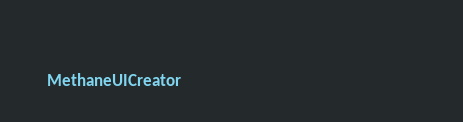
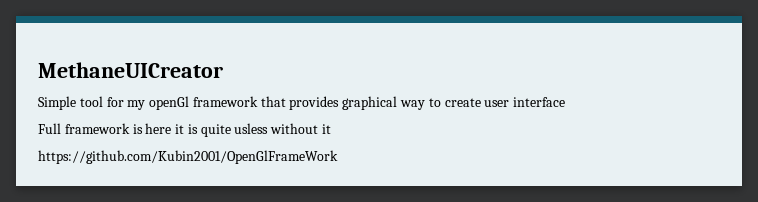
+ Simple tool for my openGl framework that provides graphical way to create user interface
+ Full framework is here it is quite usless without it
+ https://github.com/Kubin2001/OpenGlFrameWork

